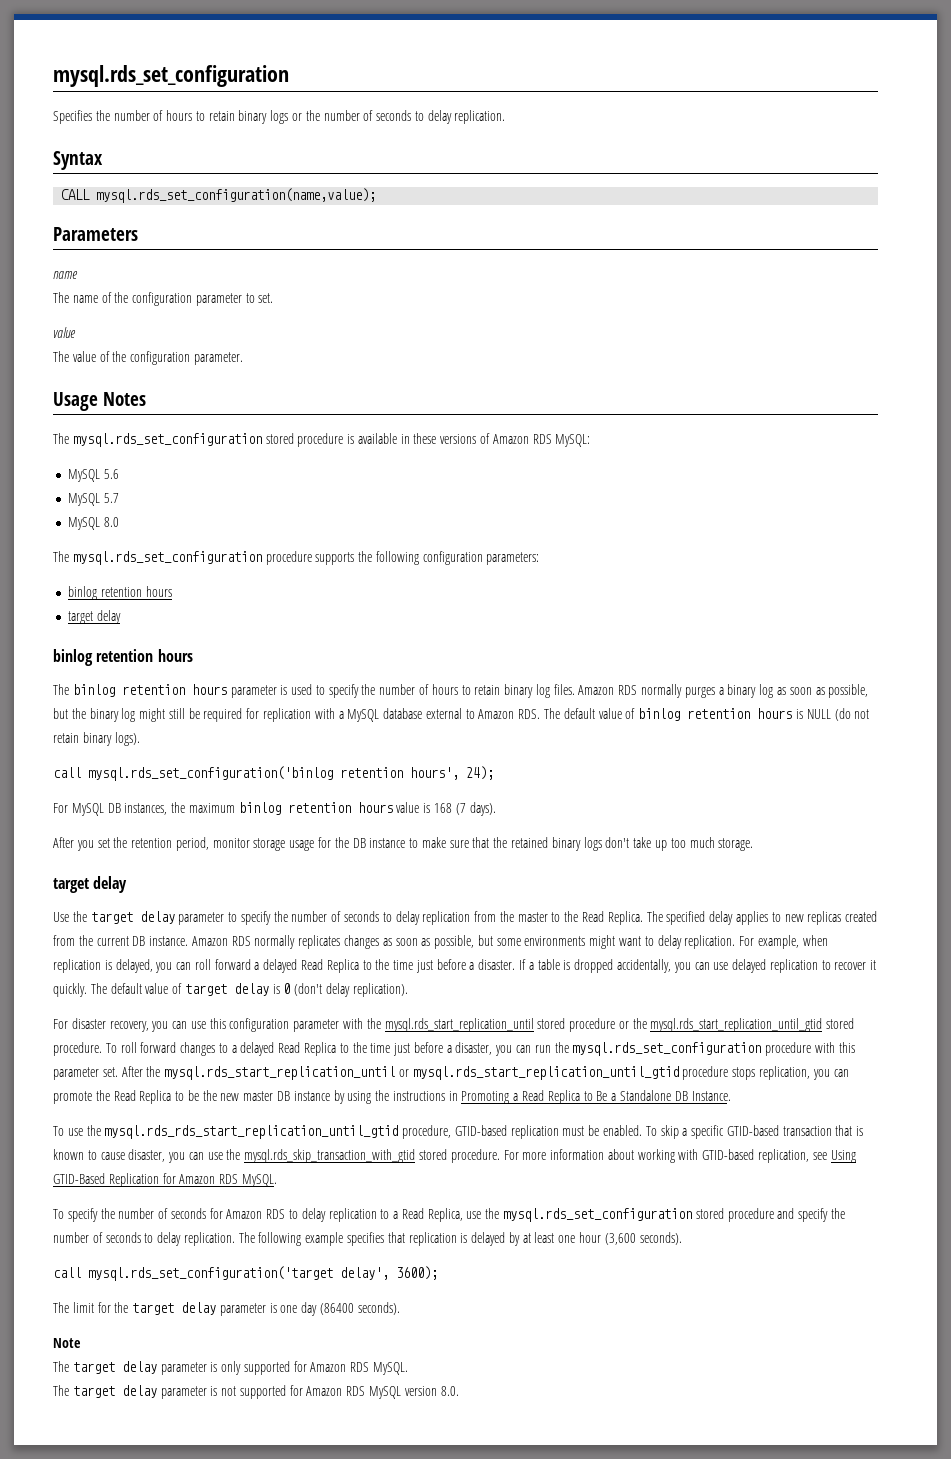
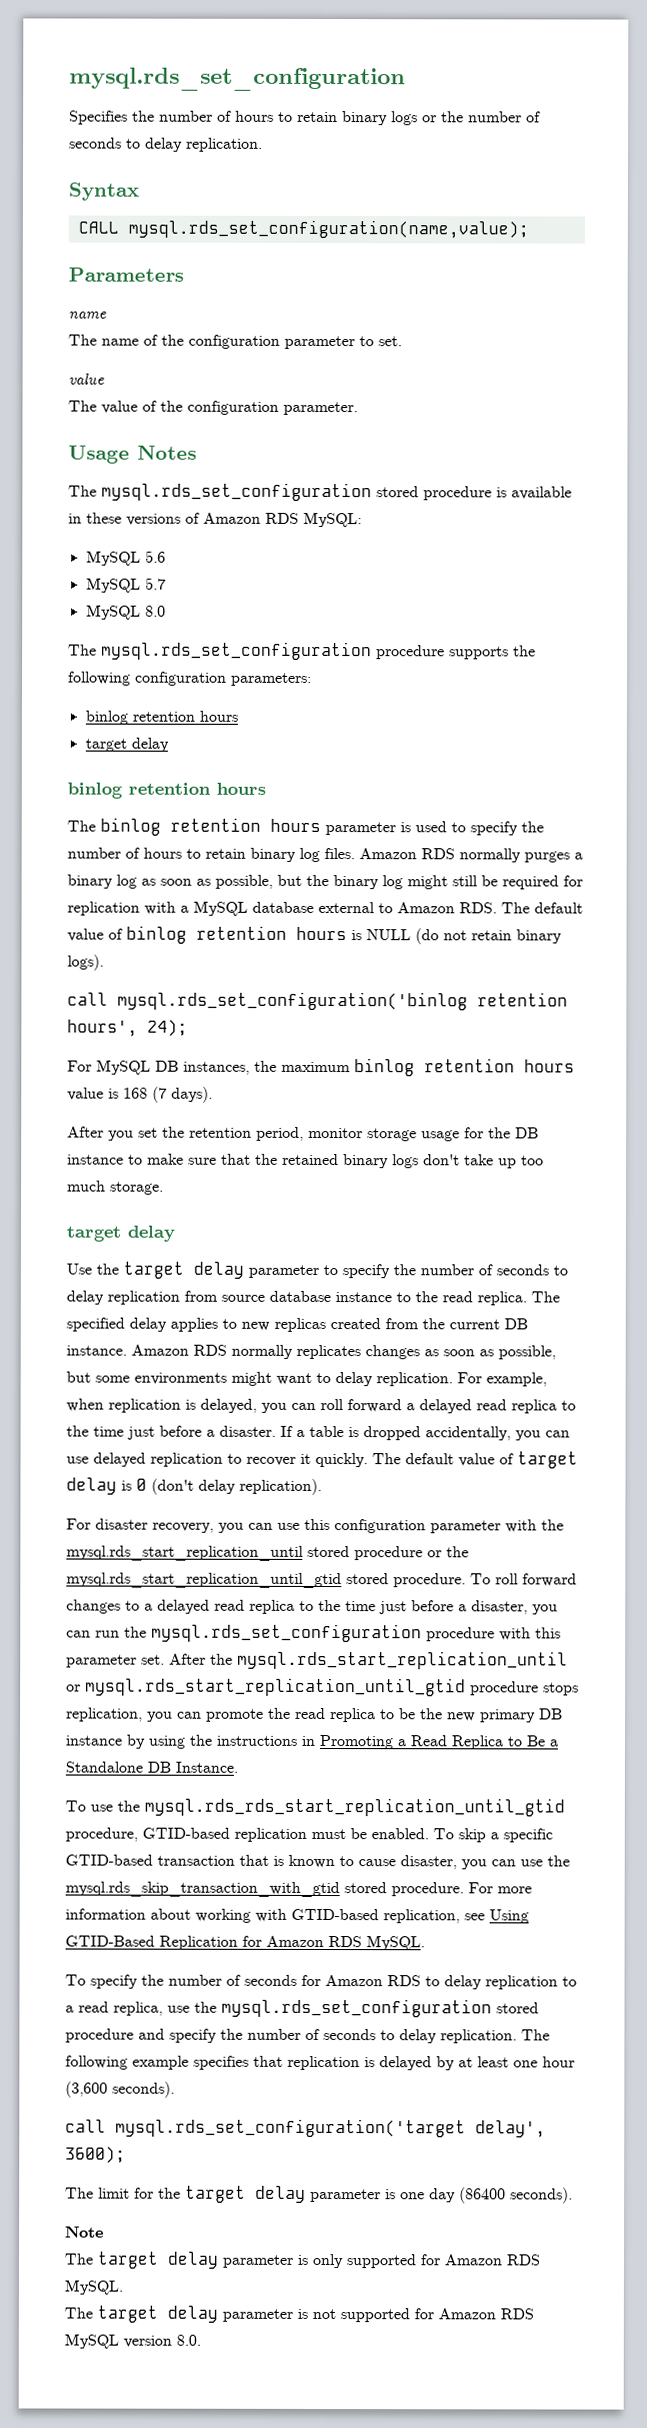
- Use the target delay parameter to specify the number of seconds to delay replication from the master to the Read Replica.
+ Use the target delay parameter to specify the number of seconds to delay replication from source database instance to the read replica.
- For example, when replication is delayed, you can roll forward a delayed Read Replica to the time just before a disaster.
+ For example, when replication is delayed, you can roll forward a delayed read replica to the time just before a disaster.
- To roll forward changes to a delayed Read Replica to the time just before a disaster, you can run the mysql.rds_set_configuration procedure with this parameter set.
+ To roll forward changes to a delayed read replica to the time just before a disaster, you can run the mysql.rds_set_configuration procedure with this parameter set.
- After the mysql.rds_start_replication_until or mysql.rds_start_replication_until_gtid procedure stops replication, you can promote the Read Replica to be the new master DB instance by using the instructions in Promoting a Read Replica to Be a Standalone DB Instance.
+ After the mysql.rds_start_replication_until or mysql.rds_start_replication_until_gtid procedure stops replication, you can promote the read replica to be the new primary DB instance by using the instructions in Promoting a Read Replica to Be a Standalone DB Instance.
- To specify the number of seconds for Amazon RDS to delay replication to a Read Replica, use the mysql.rds_set_configuration stored procedure and specify the number of seconds to delay replication.
+ To specify the number of seconds for Amazon RDS to delay replication to a read replica, use the mysql.rds_set_configuration stored procedure and specify the number of seconds to delay replication.

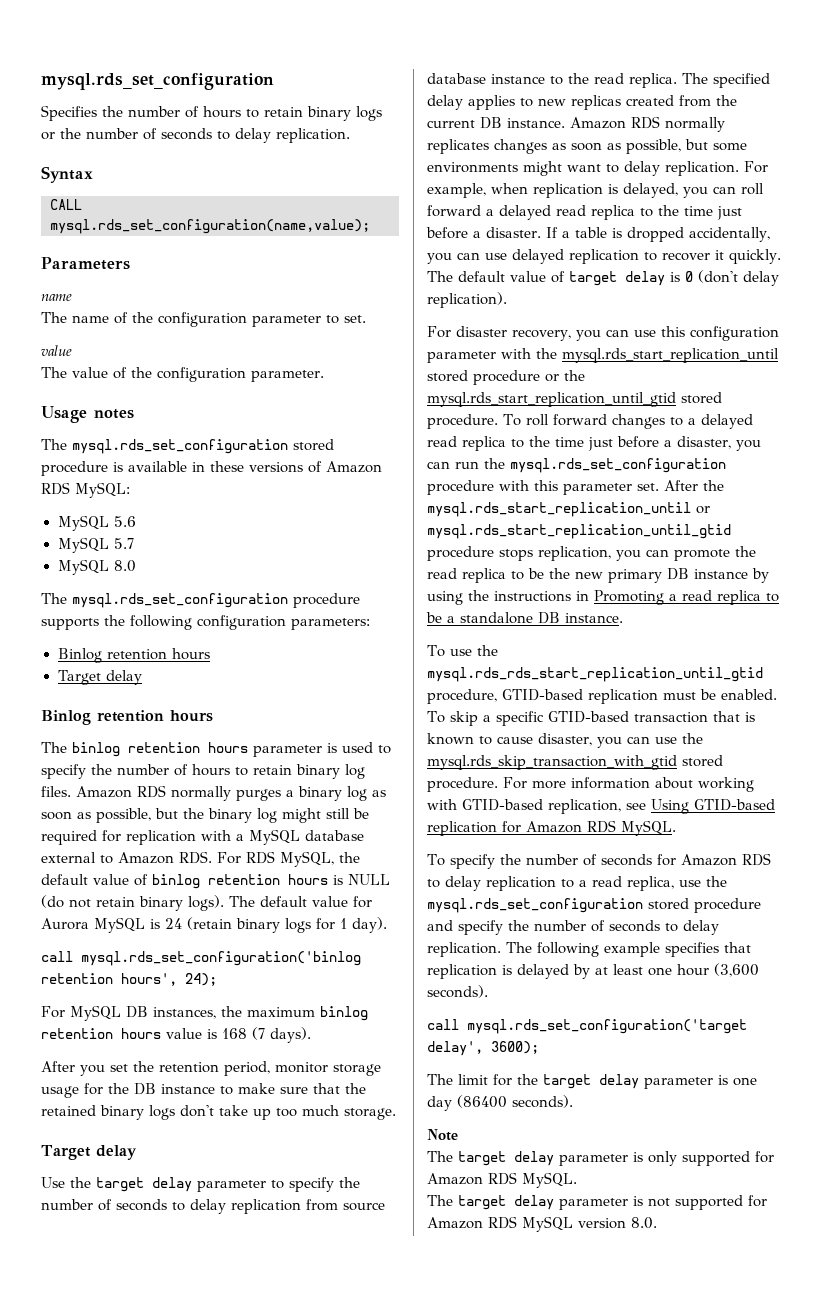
- Usage Notes
+ Usage notes
  The mysql.rds_set_configuration procedure supports the following configuration parameters:
- binlog retention hours
- target delay
- binlog retention hours
+ Binlog retention hours
+ Target delay
+ Binlog retention hours
- Amazon RDS normally purges a binary log as soon as possible, but the binary log might still be required for replication with a MySQL database external to Amazon RDS. The default value of binlog retention hours is NULL (do not retain binary logs).
+ Amazon RDS normally purges a binary log as soon as possible, but the binary log might still be required for replication with a MySQL database external to Amazon RDS. For RDS MySQL, the default value of binlog retention hours is NULL (do not retain binary logs). The default value for Aurora MySQL is 24 (retain binary logs for 1 day).
  After you set the retention period, monitor storage usage for the DB instance to make sure that the retained binary logs don't take up too much storage.
- target delay
+ Target delay
- After the mysql.rds_start_replication_until or mysql.rds_start_replication_until_gtid procedure stops replication, you can promote the read replica to be the new primary DB instance by using the instructions in Promoting a Read Replica to Be a Standalone DB Instance.
+ After the mysql.rds_start_replication_until or mysql.rds_start_replication_until_gtid procedure stops replication, you can promote the read replica to be the new primary DB instance by using the instructions in Promoting a read replica to be a standalone DB instance.
- For more information about working with GTID-based replication, see Using GTID-Based Replication for Amazon RDS MySQL.
+ For more information about working with GTID-based replication, see Using GTID-based replication for Amazon RDS MySQL.

